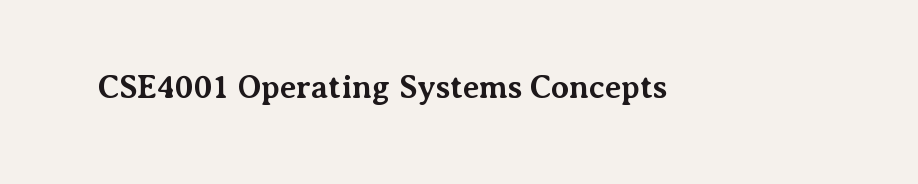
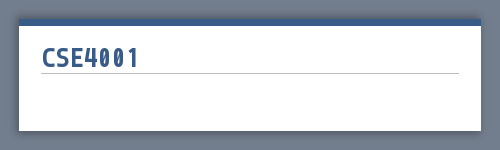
- CSE4001 Operating Systems Concepts
+ CSE4001

